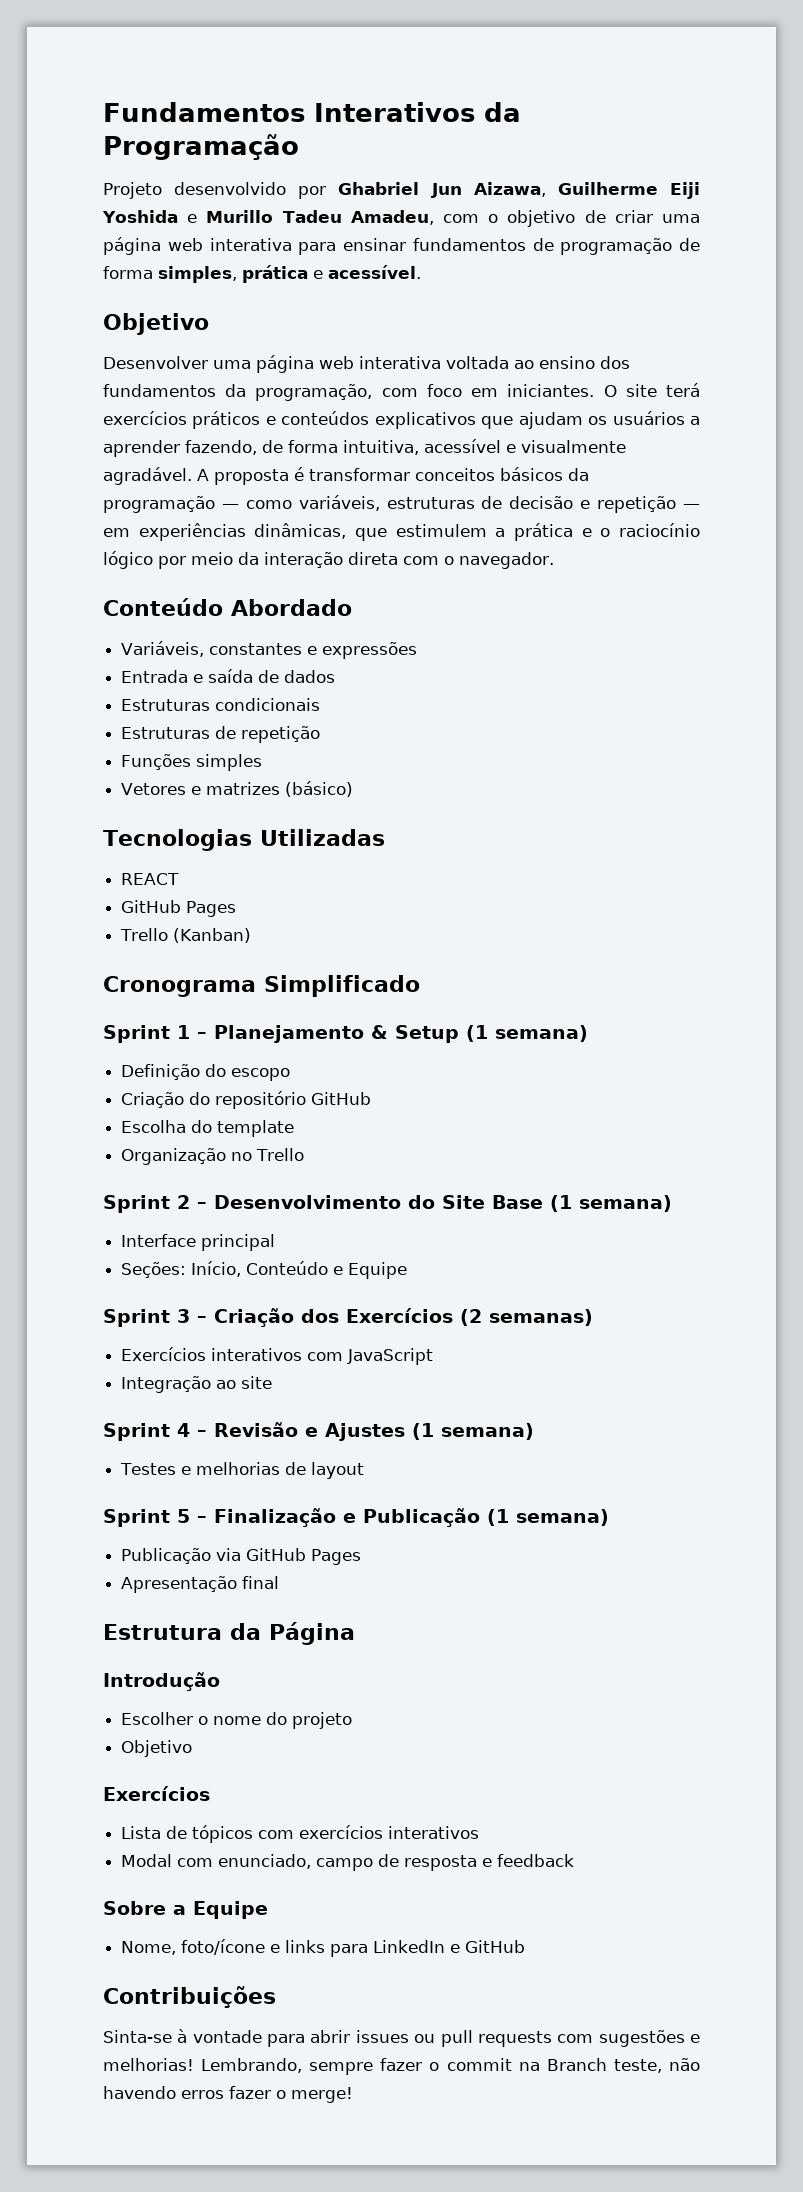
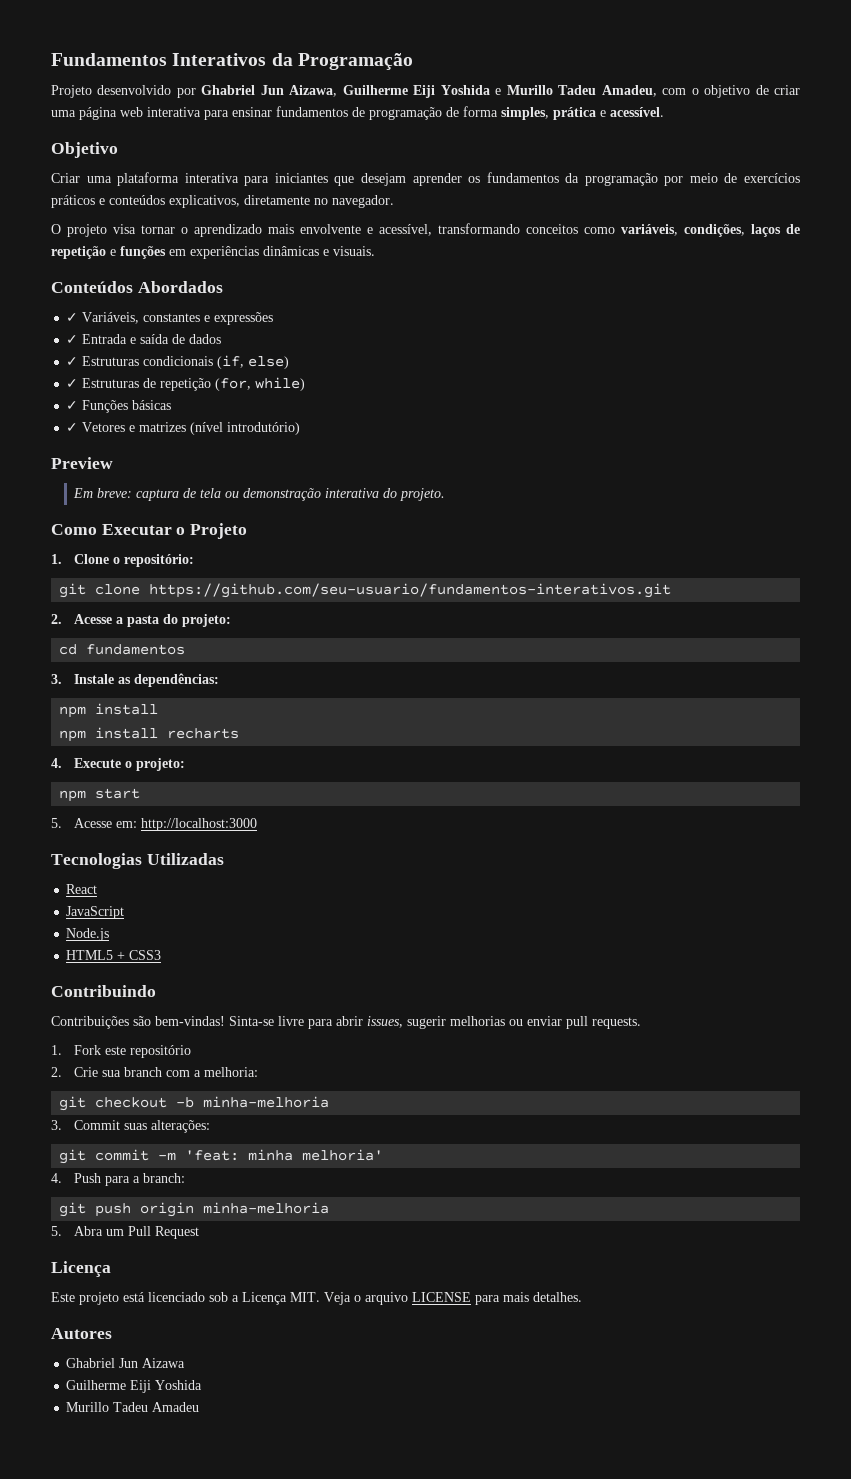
- Desenvolver uma página web interativa voltada ao ensino dos fundamentos da programação, com foco em iniciantes. O site terá exercícios práticos e conteúdos explicativos que ajudam os usuários a aprender fazendo, de forma intuitiva, acessível e visualmente agradável. A proposta é transformar conceitos básicos da programação — como variáveis, estruturas de decisão e repetição — em experiências dinâmicas, que estimulem a prática e o raciocínio lógico por meio da interação direta com o navegador.
- Conteúdo Abordado
- Variáveis, constantes e expressões
+ Criar uma plataforma interativa para iniciantes que desejam aprender os fundamentos da programação por meio de exercícios práticos e conteúdos explicativos, diretamente no navegador.
+ O projeto visa tornar o aprendizado mais envolvente e acessível, transformando conceitos como variáveis, condições, laços de repetição e funções em experiências dinâmicas e visuais.
+ Conteúdos Abordados
+ ✓ Variáveis, constantes e expressões
- Entrada e saída de dados
+ ✓ Entrada e saída de dados
- Estruturas condicionais
- Estruturas de repetição
- Funções simples
- Vetores e matrizes (básico)
+ ✓ Estruturas condicionais (if, else)
+ ✓ Estruturas de repetição (for, while)
+ ✓ Funções básicas
+ ✓ Vetores e matrizes (nível introdutório)
+ Preview
+ Em breve: captura de tela ou demonstração interativa do projeto.
+ Como Executar o Projeto
+ 1. Clone o repositório:
+ git clone https://github.com/seu-usuario/fundamentos-interativos.git
+ 2. Acesse a pasta do projeto:
+ cd fundamentos
+ 3. Instale as dependências:
+ npm install
+ npm install recharts
+ 4. Execute o projeto:
+ npm start
+ 5. Acesse em: http://localhost:3000
  Tecnologias Utilizadas
- REACT
- GitHub Pages
- Trello (Kanban)
- Cronograma Simplificado
- Sprint 1 – Planejamento & Setup (1 semana)
- Definição do escopo
- Criação do repositório GitHub
- Escolha do template
- Organização no Trello
- Sprint 2 – Desenvolvimento do Site Base (1 semana)
- Interface principal
- Seções: Início, Conteúdo e Equipe
- Sprint 3 – Criação dos Exercícios (2 semanas)
- Exercícios interativos com JavaScript
- Integração ao site
- Sprint 4 – Revisão e Ajustes (1 semana)
- Testes e melhorias de layout
- Sprint 5 – Finalização e Publicação (1 semana)
- Publicação via GitHub Pages
- Apresentação final
- Estrutura da Página
- Introdução
- Escolher o nome do projeto
- Objetivo
- Exercícios
- Lista de tópicos com exercícios interativos
- Modal com enunciado, campo de resposta e feedback
- Sobre a Equipe
- Nome, foto/ícone e links para LinkedIn e GitHub
- Contribuições
- Sinta-se à vontade para abrir issues ou pull requests com sugestões e melhorias! Lembrando, sempre fazer o commit na Branch teste, não havendo erros fazer o merge!
+ React
+ JavaScript
+ Node.js
+ HTML5 + CSS3
+ Contribuindo
+ Contribuições são bem-vindas! Sinta-se livre para abrir issues, sugerir melhorias ou enviar pull requests.
+ 1. Fork este repositório
+ 2. Crie sua branch com a melhoria:
+ git checkout -b minha-melhoria
+ 3. Commit suas alterações:
+ git commit -m 'feat: minha melhoria'
+ 4. Push para a branch:
+ git push origin minha-melhoria
+ 5. Abra um Pull Request
+ Licença
+ Este projeto está licenciado sob a Licença MIT. Veja o arquivo LICENSE para mais detalhes.
+ Autores
+ Ghabriel Jun Aizawa
+ Guilherme Eiji Yoshida
+ Murillo Tadeu Amadeu

